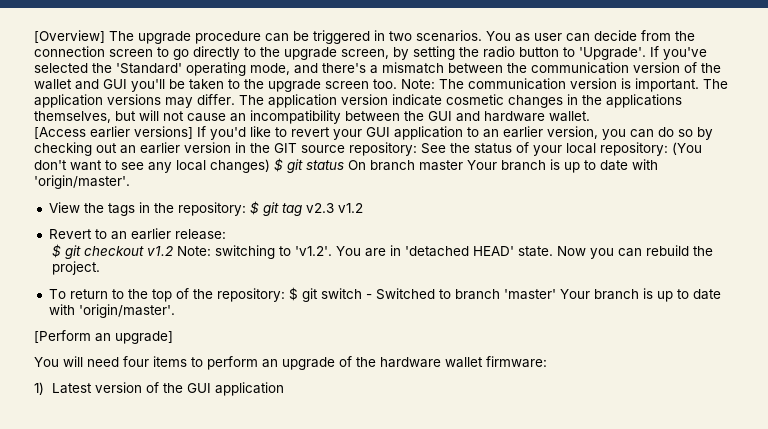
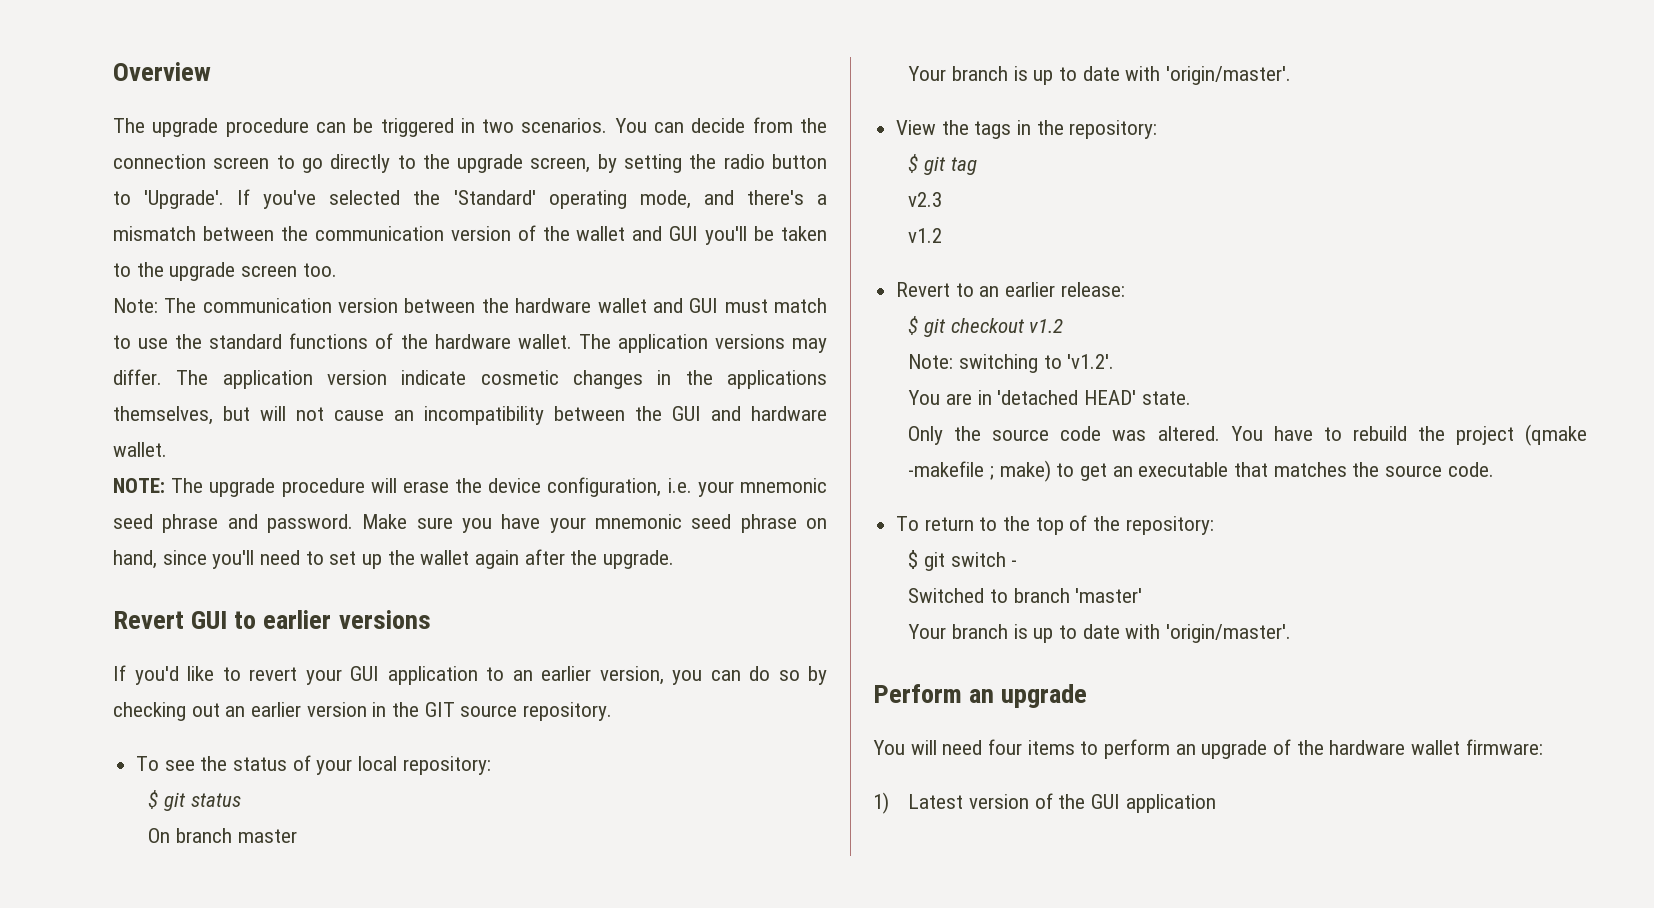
- [Overview] The upgrade procedure can be triggered in two scenarios.
+ Overview
+ The upgrade procedure can be triggered in two scenarios.
- You as user can decide from the connection screen to go directly to the upgrade screen, by setting the radio button to 'Upgrade'.
+ You can decide from the connection screen to go directly to the upgrade screen, by setting the radio button to 'Upgrade'.
- If you've selected the 'Standard' operating mode, and there's a mismatch between the communication version of the wallet and GUI you'll be taken to the upgrade screen too. Note: The communication version is important.
+ If you've selected the 'Standard' operating mode, and there's a mismatch between the communication version of the wallet and GUI you'll be taken to the upgrade screen too.
+ Note: The communication version between the hardware wallet and GUI must match to use the standard functions of the hardware wallet.
- [Access earlier versions] If you'd like to revert your GUI application to an earlier version, you can do so by checking out an earlier version in the GIT source repository: See the status of your local repository: (You don't want to see any local changes) $ git status On branch master Your branch is up to date with 'origin/master'.
+ NOTE: The upgrade procedure will erase the device configuration, i.e. your mnemonic seed phrase and password. Make sure you have your mnemonic seed phrase on hand, since you'll need to set up the wallet again after the upgrade.
+ Revert GUI to earlier versions
+ If you'd like to revert your GUI application to an earlier version, you can do so by checking out an earlier version in the GIT source repository.
+ To see the status of your local repository:
+ $ git status
+ On branch master
+ Your branch is up to date with 'origin/master'.
- View the tags in the repository: $ git tag v2.3 v1.2
+ View the tags in the repository:
+ $ git tag
+ v2.3
+ v1.2
- $ git checkout v1.2 Note: switching to 'v1.2'. You are in 'detached HEAD' state. Now you can rebuild the project.
+ $ git checkout v1.2
+ Note: switching to 'v1.2'.
+ You are in 'detached HEAD' state.
+ Only the source code was altered. You have to rebuild the project (qmake -makefile ; make) to get an executable that matches the source code.
- To return to the top of the repository: $ git switch - Switched to branch 'master' Your branch is up to date with 'origin/master'.
- [Perform an upgrade]
+ To return to the top of the repository:
+ $ git switch -
+ Switched to branch 'master'
+ Your branch is up to date with 'origin/master'.
+ Perform an upgrade

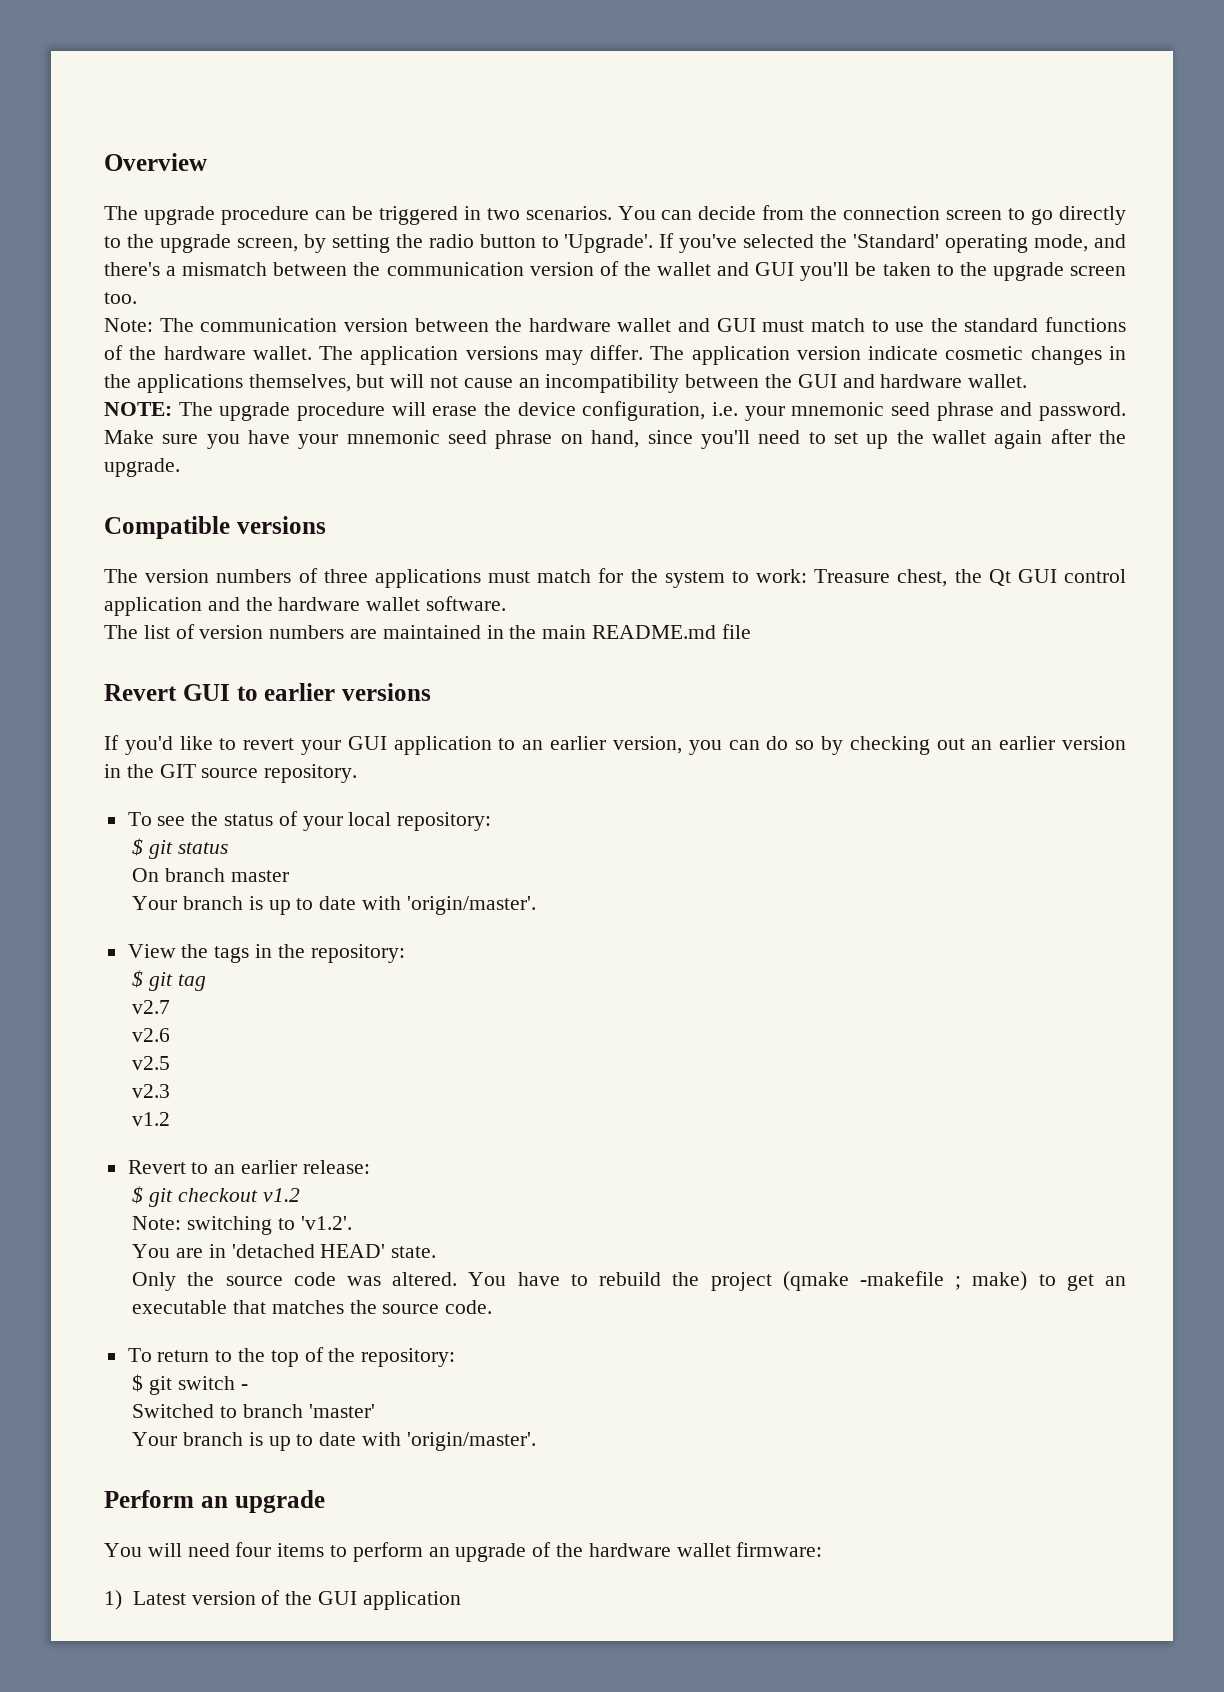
+ Compatible versions
+ The version numbers of three applications must match for the system to work: Treasure chest, the Qt GUI control application and the hardware wallet software.
+ The list of version numbers are maintained in the main README.md file
+ v2.7
+ v2.6
+ v2.5

